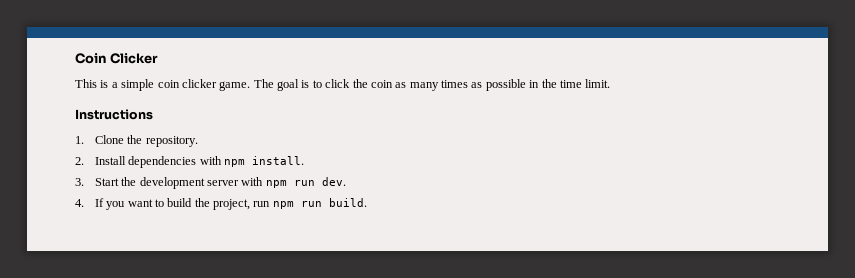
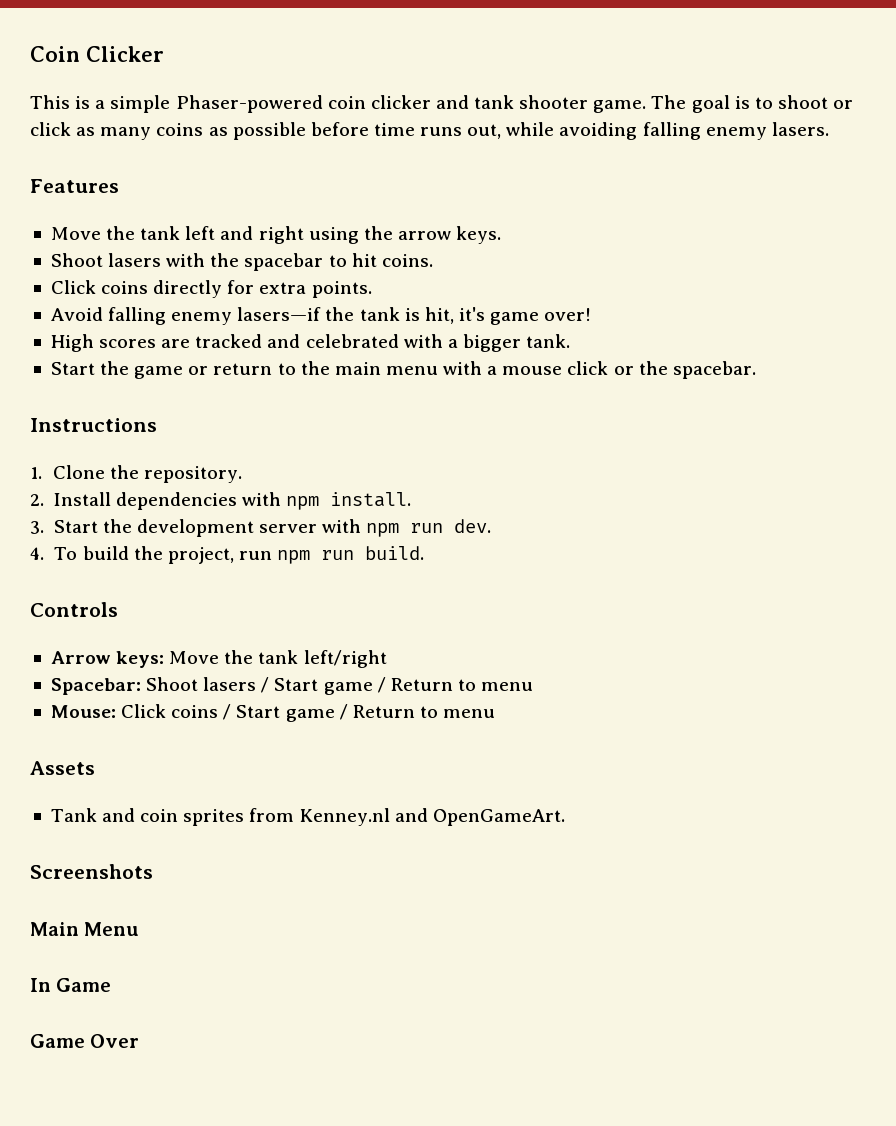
- This is a simple coin clicker game.
+ This is a simple Phaser-powered coin clicker and tank shooter game.
- The goal is to click the coin as many times as possible in the time limit.
+ The goal is to shoot or click as many coins as possible before time runs out, while avoiding falling enemy lasers.
+ Features
+ Move the tank left and right using the arrow keys.
+ Shoot lasers with the spacebar to hit coins.
+ Click coins directly for extra points.
+ Avoid falling enemy lasers—if the tank is hit, it's game over!
+ High scores are tracked and celebrated with a bigger tank.
+ Start the game or return to the main menu with a mouse click or the spacebar.
- 4. If you want to build the project, run npm run build.
+ 4. To build the project, run npm run build.
+ Controls
+ Arrow keys: Move the tank left/right
+ Spacebar: Shoot lasers / Start game / Return to menu
+ Mouse: Click coins / Start game / Return to menu
+ Assets
+ Tank and coin sprites from Kenney.nl and OpenGameArt.
+ Screenshots
+ Main Menu
+ In Game
+ Game Over

